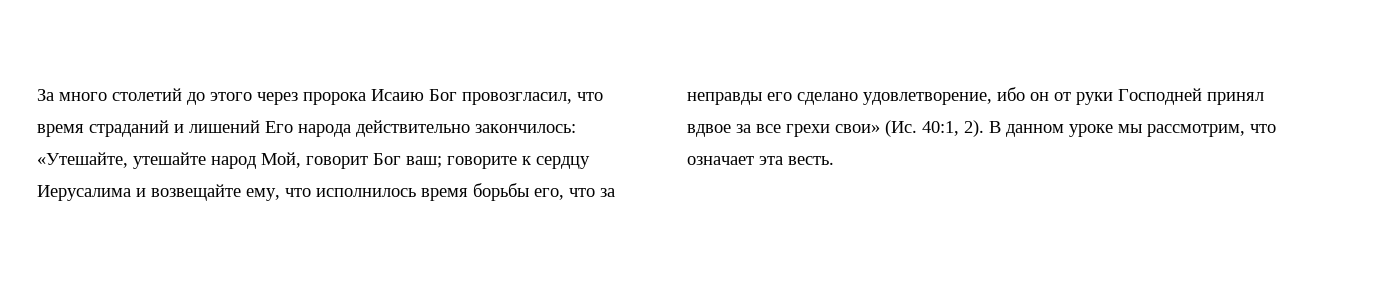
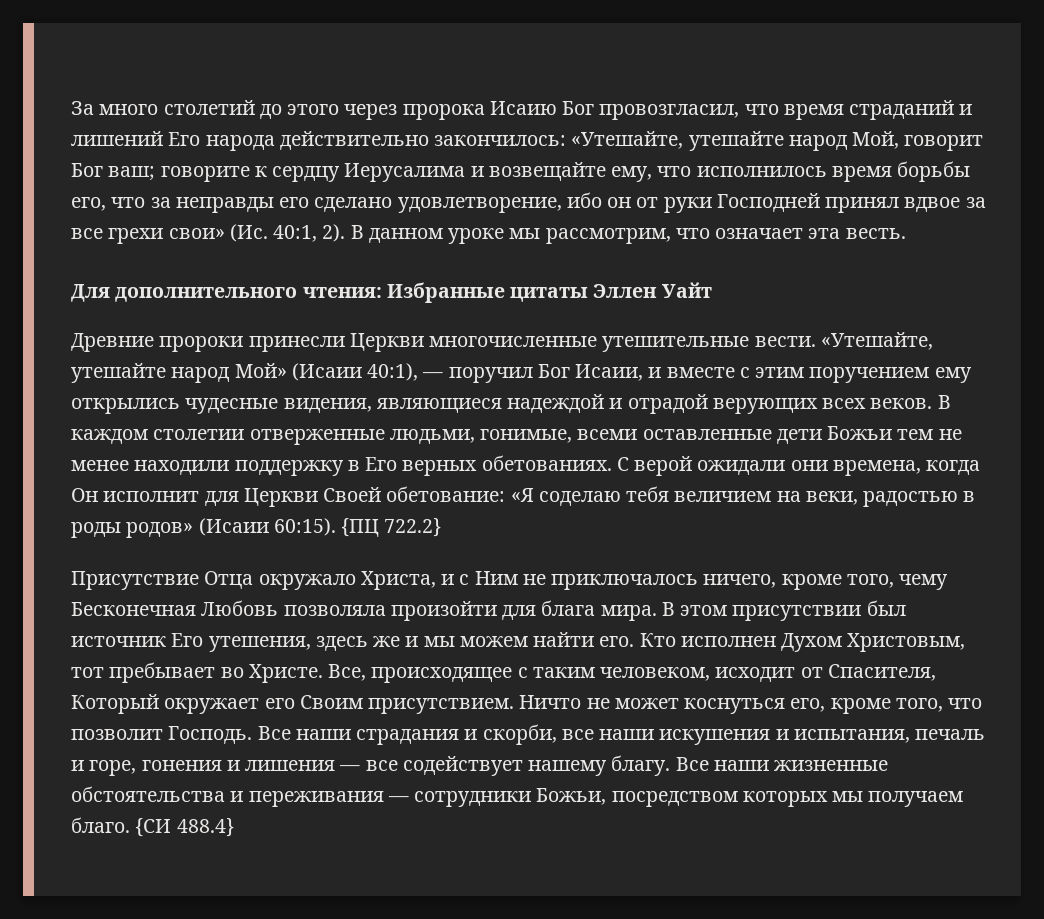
+ Для дополнительного чтения: Избранные цитаты Эллен Уайт
+ Древние пророки принесли Церкви многочисленные утешительные вести. «Утешайте, утешайте народ Мой» (Исаии 40:1), — поручил Бог Исаии, и вместе с этим поручением ему открылись чудесные видения, являющиеся надеждой и отрадой верующих всех веков. В каждом столетии отверженные людьми, гонимые, всеми оставленные дети Божьи тем не менее находили поддержку в Его верных обетованиях. С верой ожидали они времена, когда Он исполнит для Церкви Своей обетование: «Я соделаю тебя величием на веки, радостью в роды родов» (Исаии 60:15). {ПЦ 722.2}
+ Присутствие Отца окружало Христа, и с Ним не приключалось ничего, кроме того, чему Бесконечная Любовь позволяла произойти для блага мира. В этом присутствии был источник Его утешения, здесь же и мы можем найти его. Кто исполнен Духом Христовым, тот пребывает во Христе. Все, происходящее с таким человеком, исходит от Спасителя, Который окружает его Своим присутствием. Ничто не может коснуться его, кроме того, что позволит Господь. Все наши страдания и скорби, все наши искушения и испытания, печаль и горе, гонения и лишения — все содействует нашему благу. Все наши жизненные обстоятельства и переживания — сотрудники Божьи, посредством которых мы получаем благо. {СИ 488.4}

